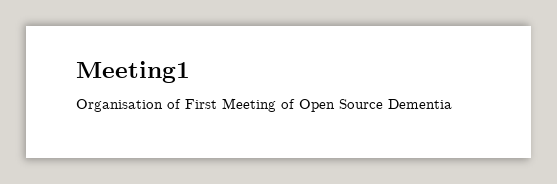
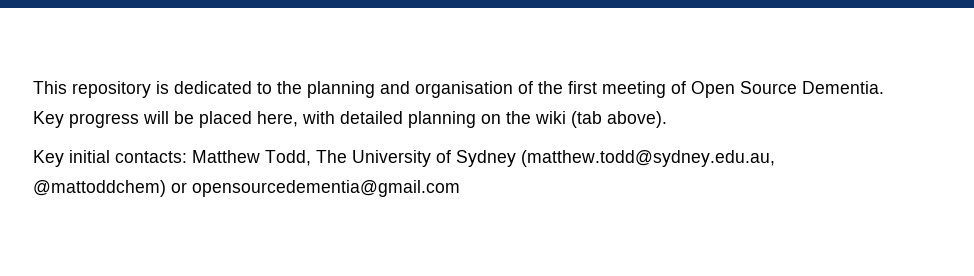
- Meeting1
- Organisation of First Meeting of Open Source Dementia
+ This repository is dedicated to the planning and organisation of the first meeting of Open Source Dementia. Key progress will be placed here, with detailed planning on the wiki (tab above).
+ Key initial contacts: Matthew Todd, The University of Sydney (matthew.todd@sydney.edu.au, @mattoddchem) or opensourcedementia@gmail.com

